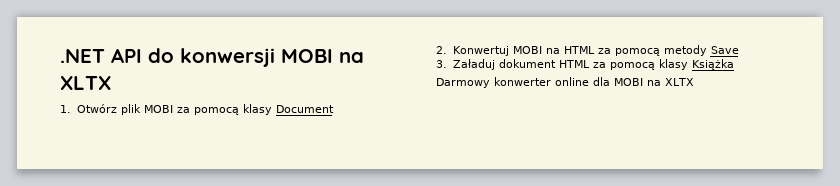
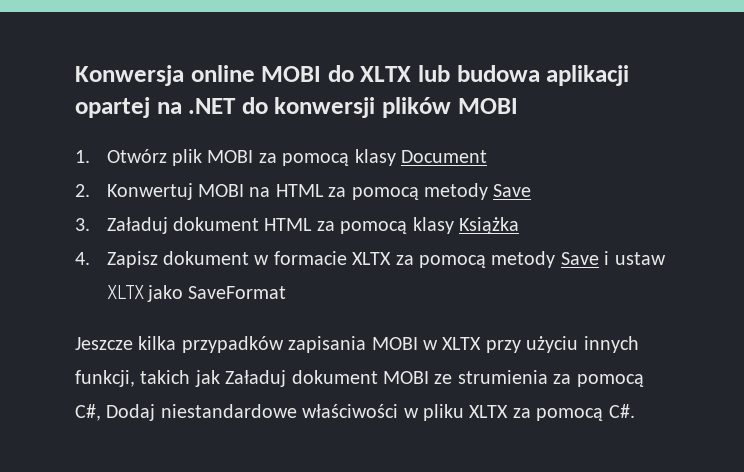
- .NET API do konwersji MOBI na XLTX
+ Konwersja online MOBI do XLTX lub budowa aplikacji opartej na .NET do konwersji plików MOBI
- Darmowy konwerter online dla MOBI na XLTX
+ 4. Zapisz dokument w formacie XLTX za pomocą metody Save i ustaw XLTX jako SaveFormat
+ Jeszcze kilka przypadków zapisania MOBI w XLTX przy użyciu innych funkcji, takich jak Załaduj dokument MOBI ze strumienia za pomocą C#, Dodaj niestandardowe właściwości w pliku XLTX za pomocą C#.

